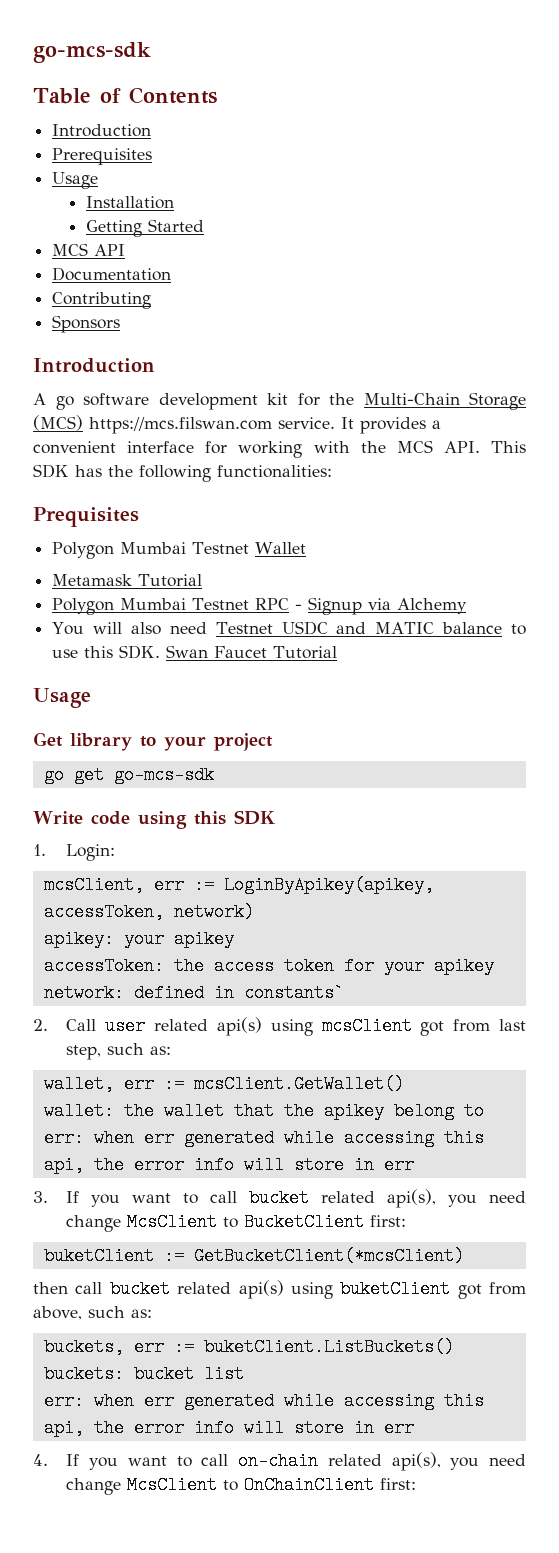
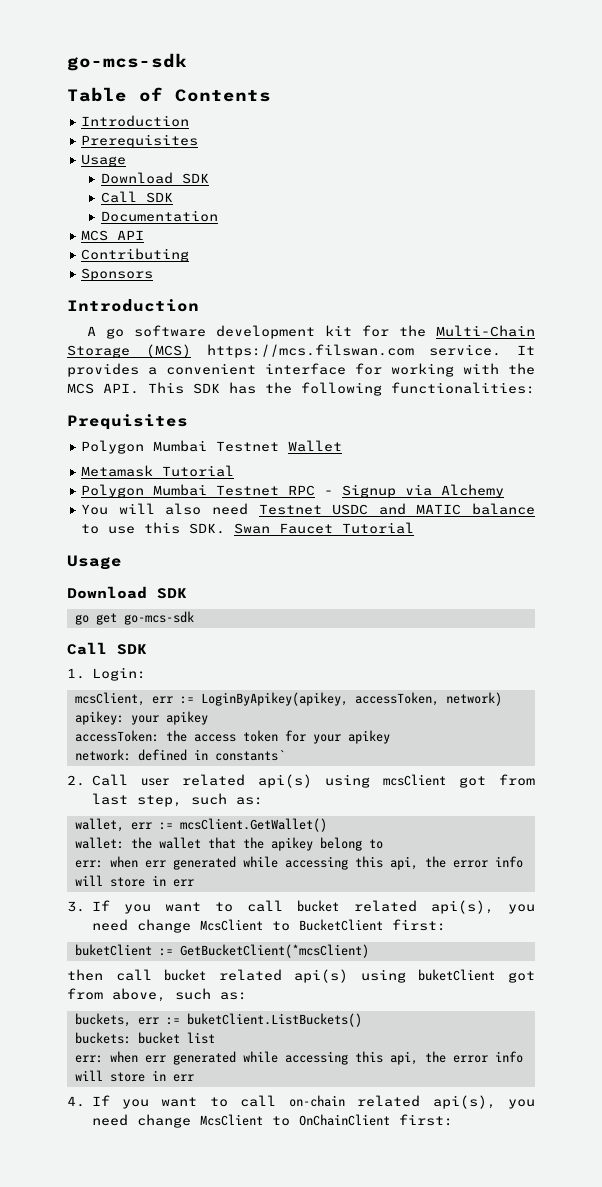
  Prerequisites
  Usage
- Installation
- Getting Started
+ Download SDK
+ Call SDK
+ Documentation
- Documentation
  You will also need Testnet USDC and MATIC balance to use this SDK. Swan Faucet Tutorial
  Usage
- Get library to your project
+ Download SDK
  go get go-mcs-sdk
- Write code using this SDK
+ Call SDK

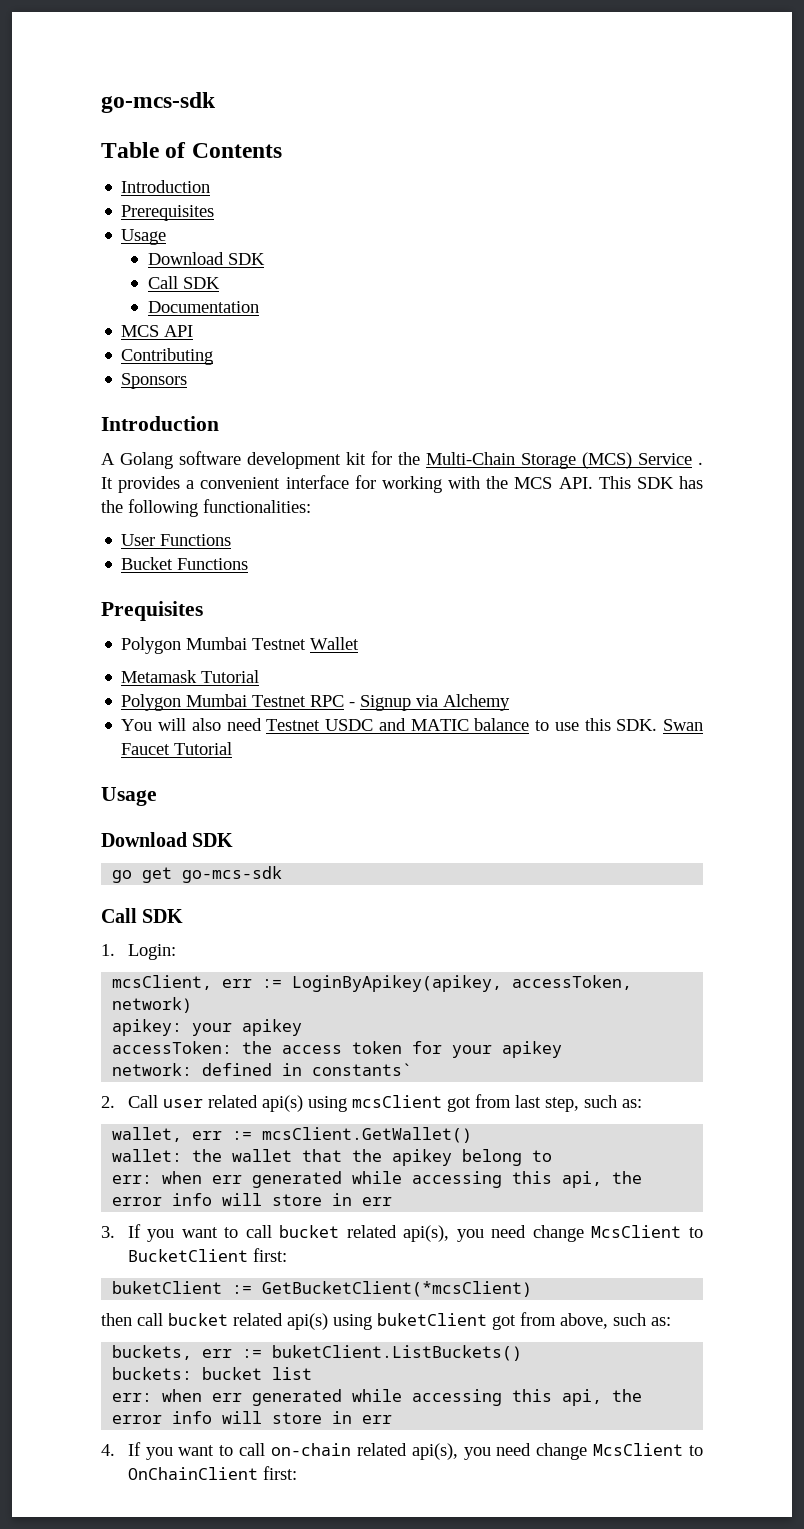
- A go software development kit for the Multi-Chain Storage (MCS) https://mcs.filswan.com service.
+ A Golang software development kit for the Multi-Chain Storage (MCS) Service .
+ User Functions
+ Bucket Functions

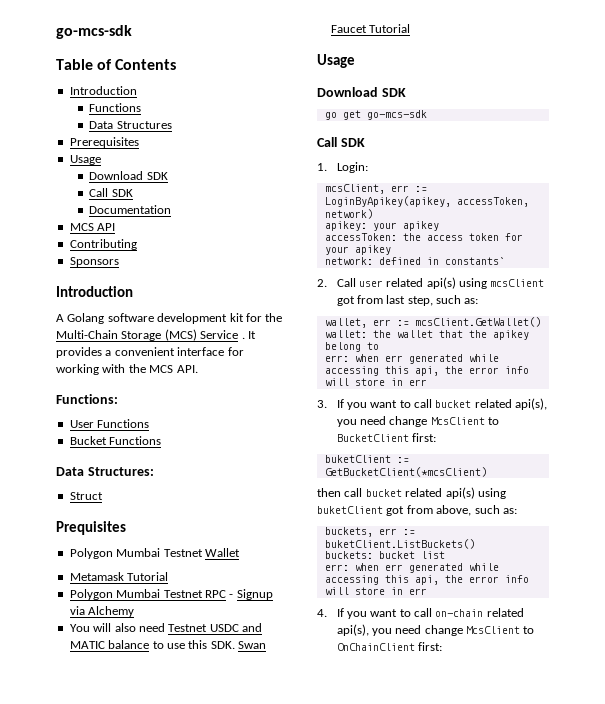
  Table of Contents
  Introduction
+ Functions
+ Data Structures
- It provides a convenient interface for working with the MCS API. This SDK has the following functionalities:
+ It provides a convenient interface for working with the MCS API.
+ Functions:
+ Data Structures:
+ Struct

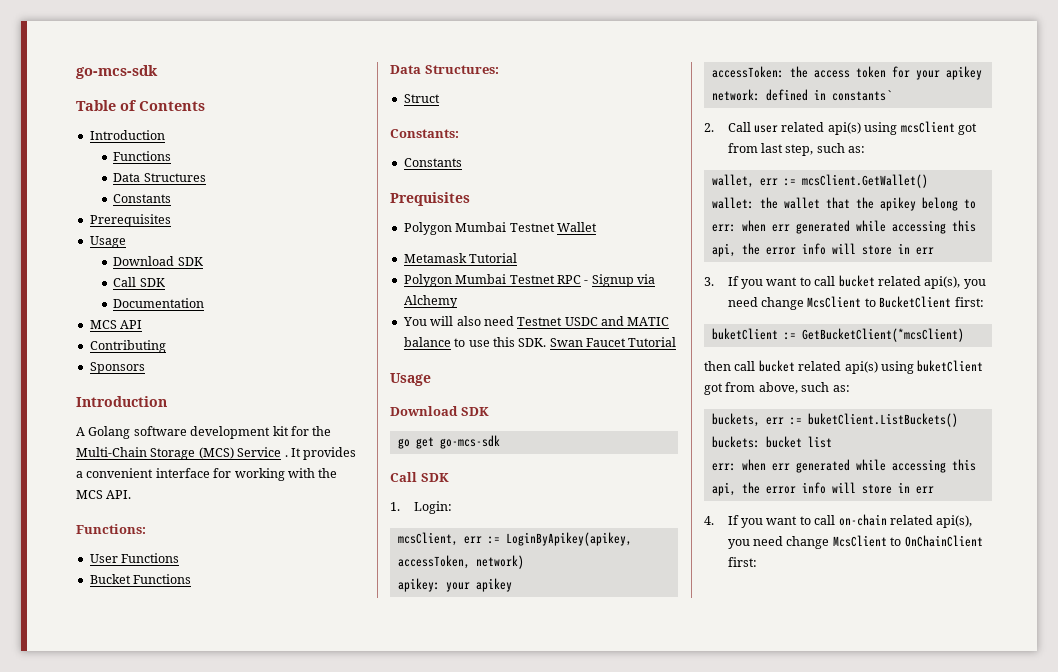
  Data Structures
+ Constants
+ Constants:
+ Constants

